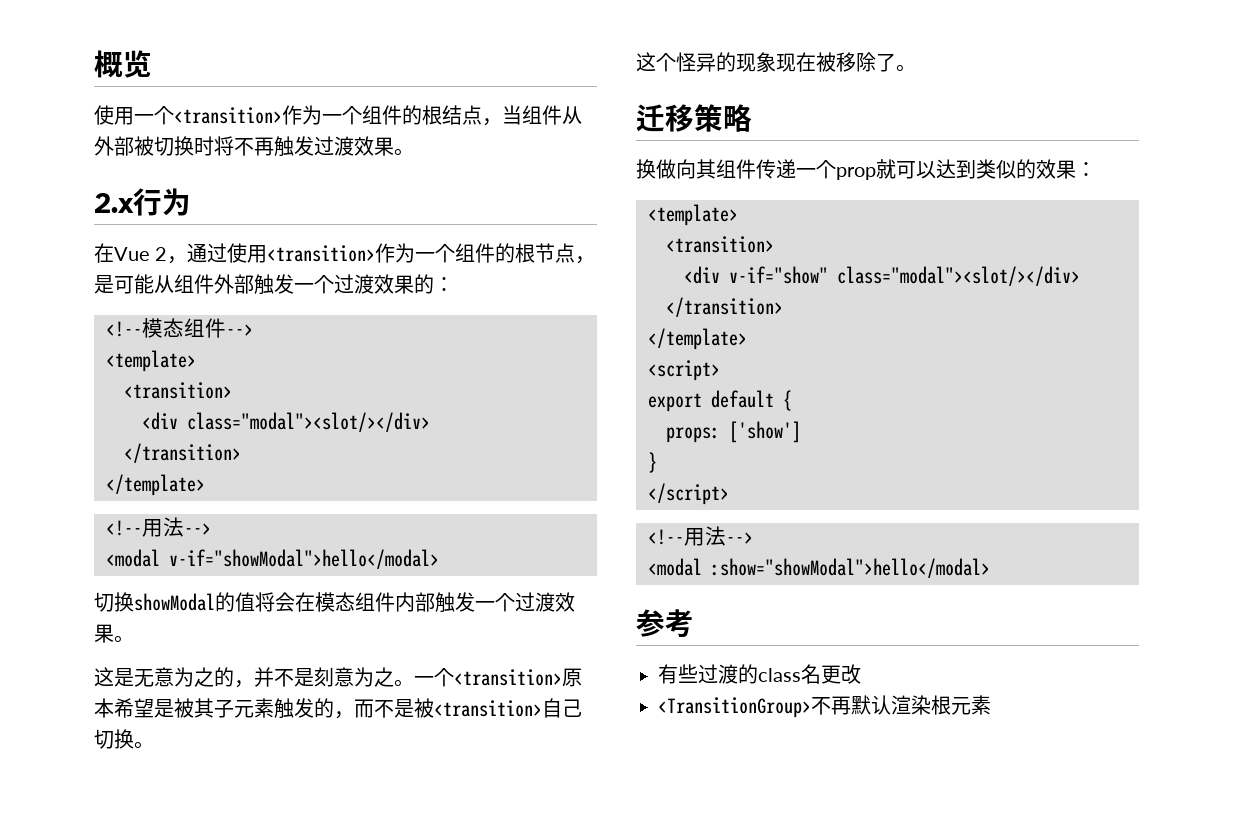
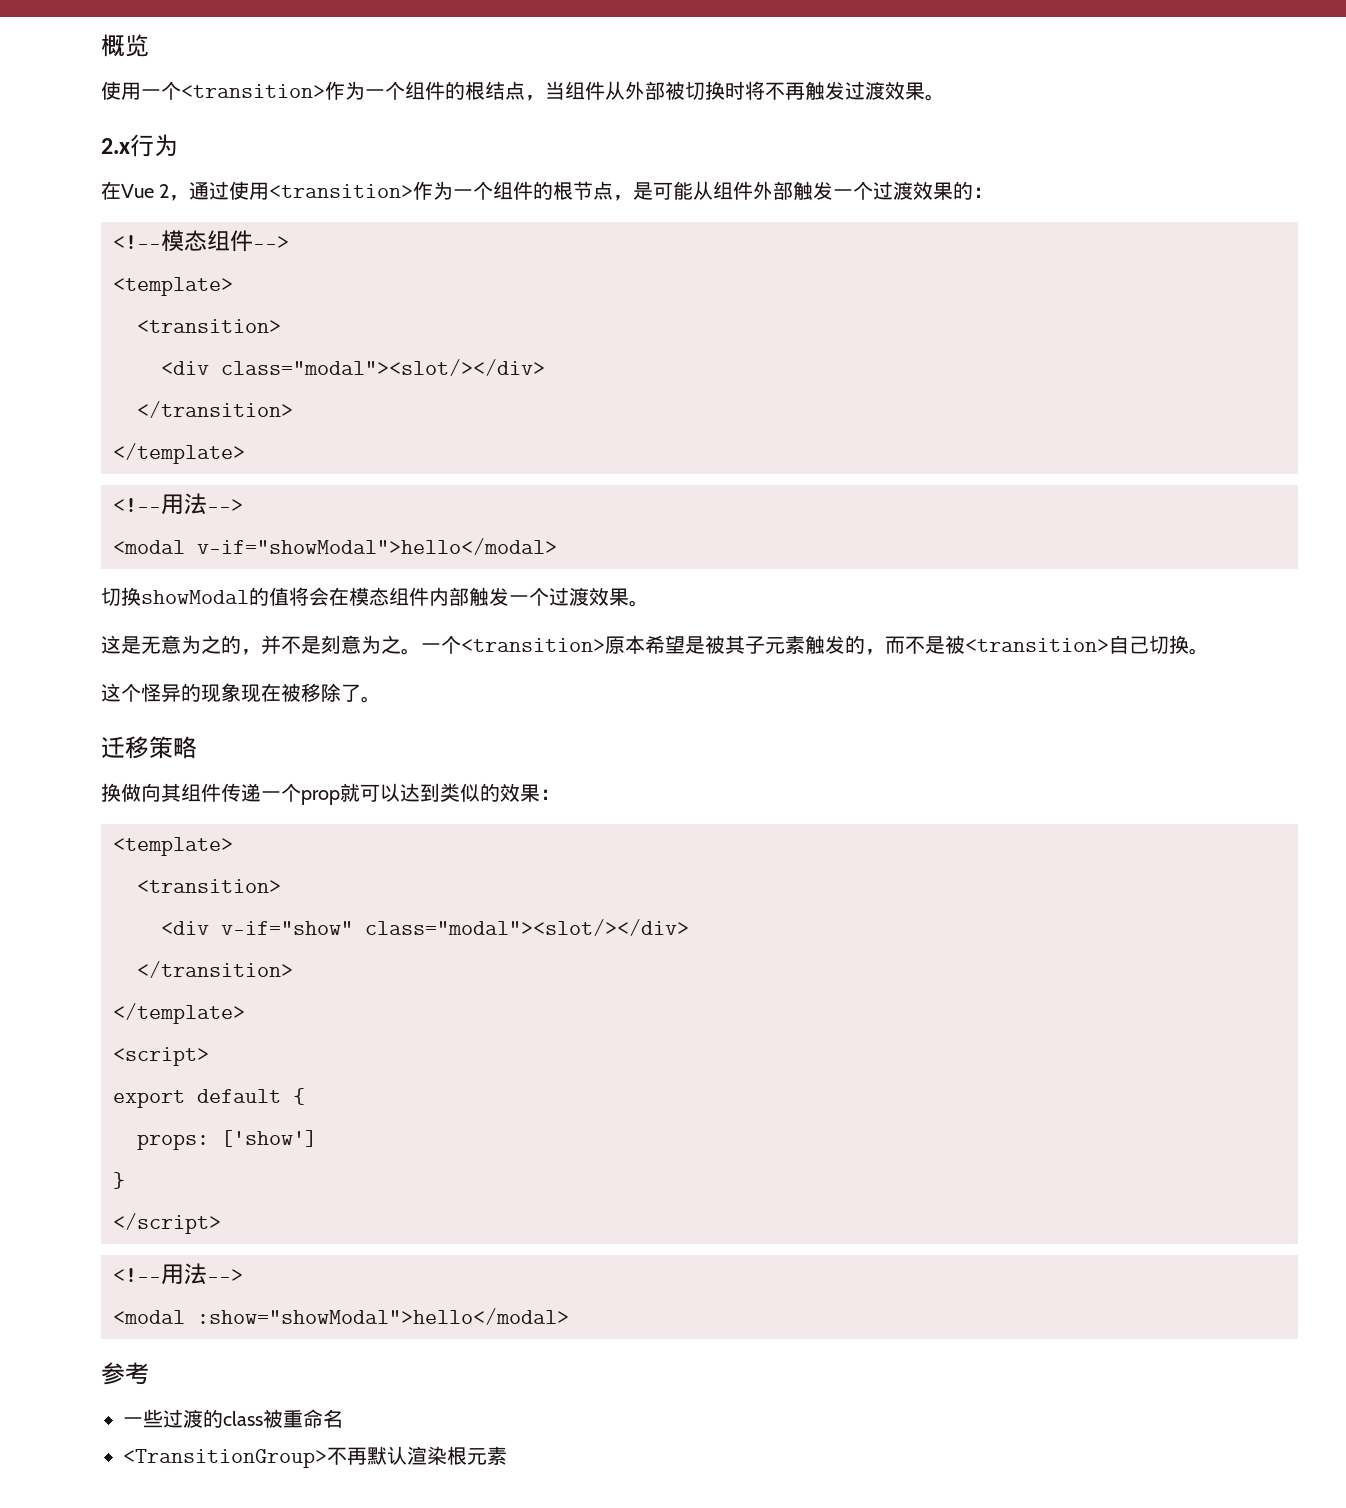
- 有些过渡的class名更改
+ 一些过渡的class被重命名

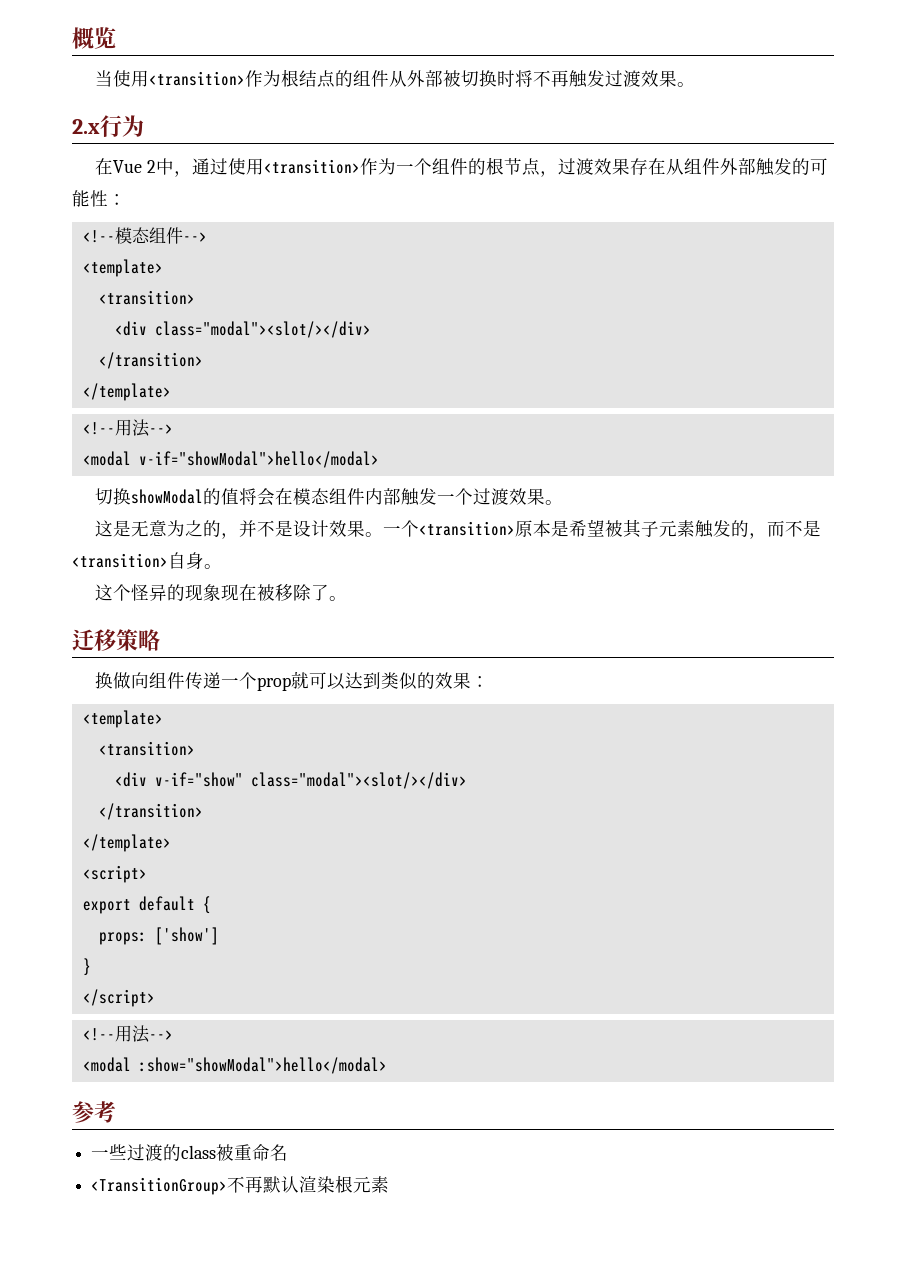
- 使用一个<transition>作为一个组件的根结点，当组件从外部被切换时将不再触发过渡效果。
+ 当使用<transition>作为根结点的组件从外部被切换时将不再触发过渡效果。
- 在Vue 2，通过使用<transition>作为一个组件的根节点，是可能从组件外部触发一个过渡效果的：
+ 在Vue 2中，通过使用<transition>作为一个组件的根节点，过渡效果存在从组件外部触发的可能性：
- 这是无意为之的，并不是刻意为之。
+ 这是无意为之的，并不是设计效果。
- 一个<transition>原本希望是被其子元素触发的，而不是被<transition>自己切换。
+ 一个<transition>原本是希望被其子元素触发的，而不是<transition>自身。
- 换做向其组件传递一个prop就可以达到类似的效果：
+ 换做向组件传递一个prop就可以达到类似的效果：

